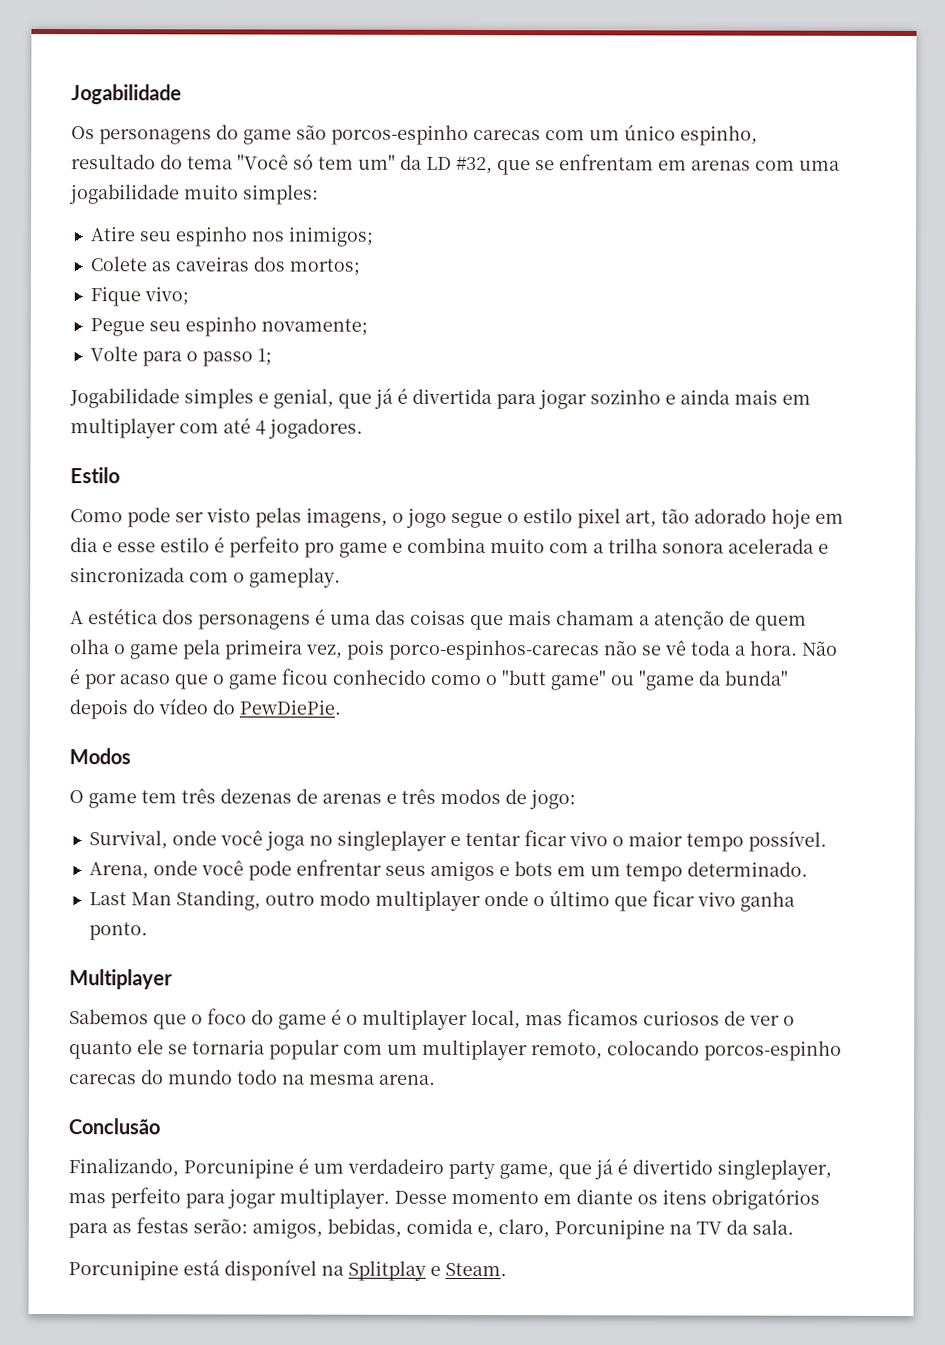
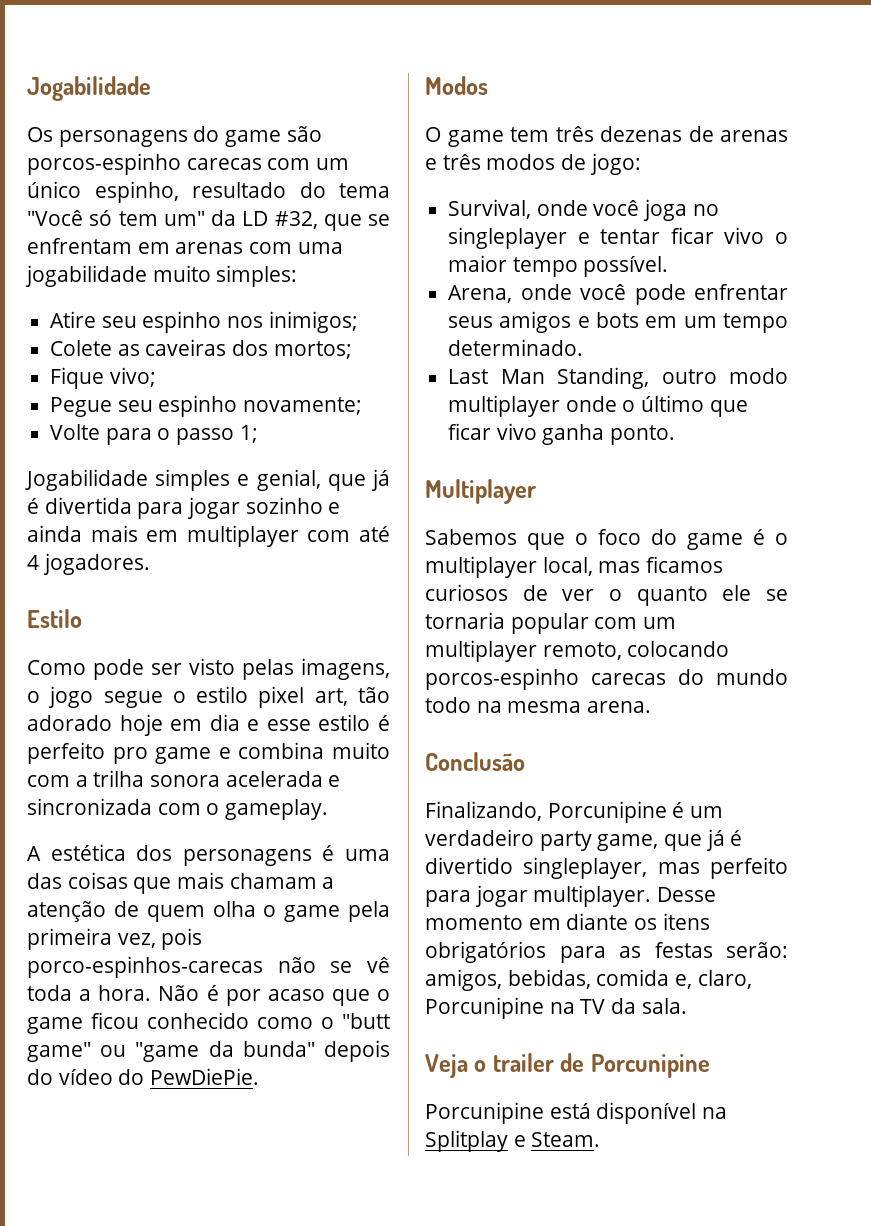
+ Veja o trailer de Porcunipine

